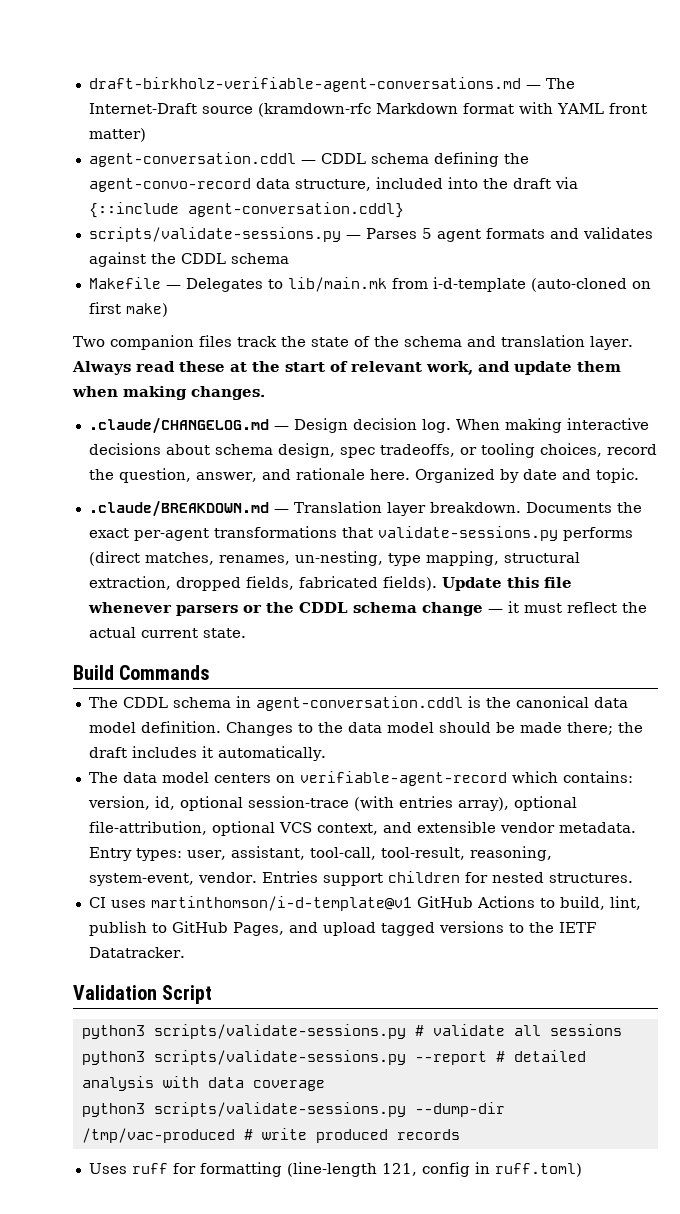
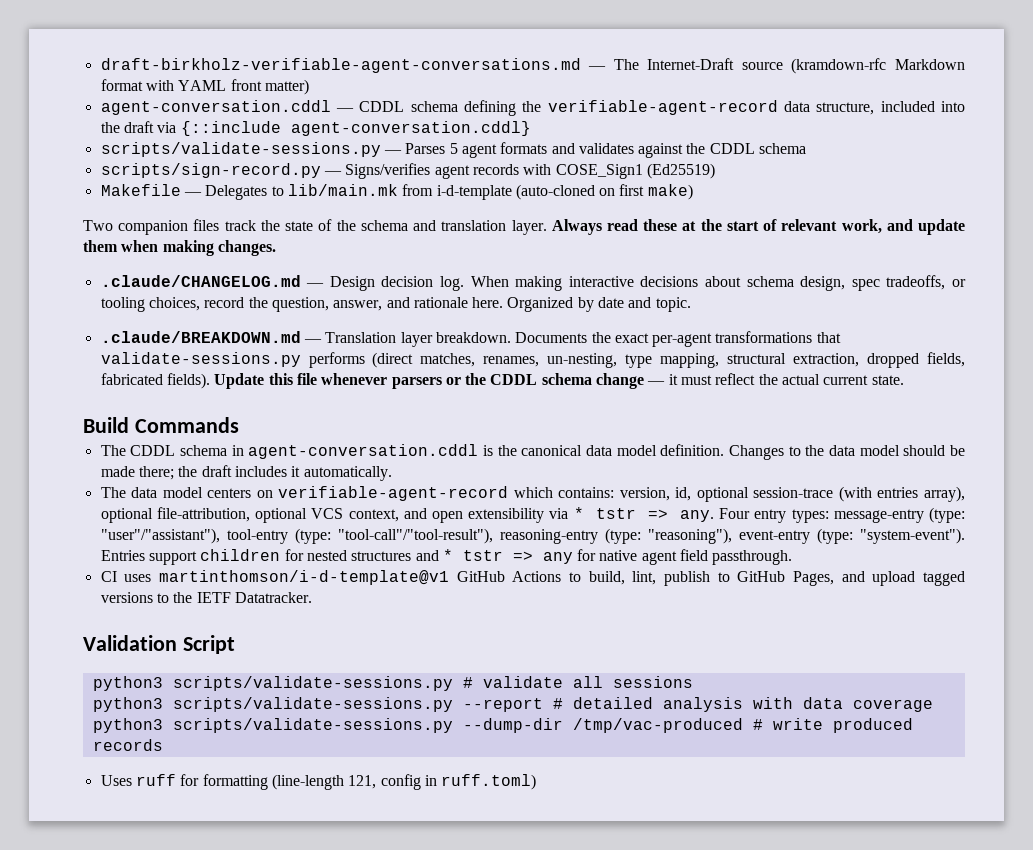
- agent-conversation.cddl — CDDL schema defining the agent-convo-record data structure, included into the draft via {::include agent-conversation.cddl}
+ agent-conversation.cddl — CDDL schema defining the verifiable-agent-record data structure, included into the draft via {::include agent-conversation.cddl}
+ scripts/sign-record.py — Signs/verifies agent records with COSE_Sign1 (Ed25519)
- The data model centers on verifiable-agent-record which contains: version, id, optional session-trace (with entries array), optional file-attribution, optional VCS context, and extensible vendor metadata. Entry types: user, assistant, tool-call, tool-result, reasoning, system-event, vendor.
+ The data model centers on verifiable-agent-record which contains: version, id, optional session-trace (with entries array), optional file-attribution, optional VCS context, and open extensibility via * tstr => any. Four entry types: message-entry (type: "user"/"assistant"), tool-entry (type: "tool-call"/"tool-result"), reasoning-entry (type: "reasoning"), event-entry (type: "system-event").
- Entries support children for nested structures.
+ Entries support children for nested structures and * tstr => any for native agent field passthrough.

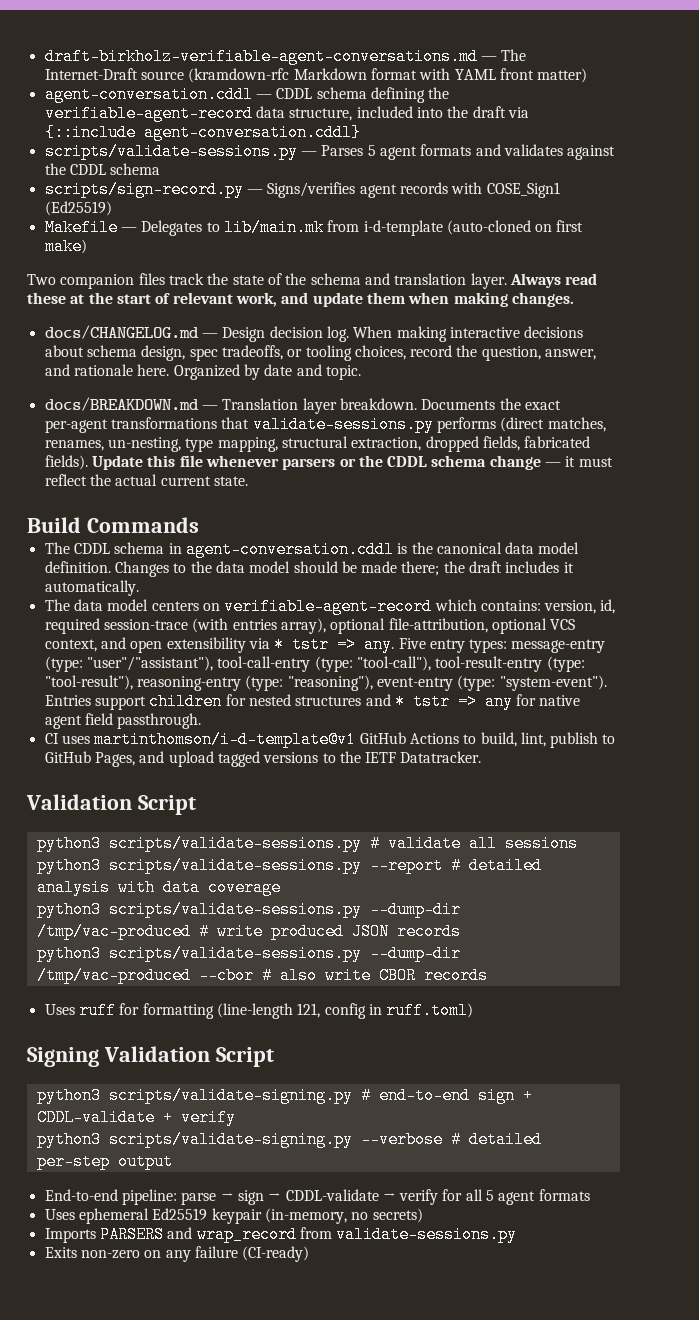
- .claude/CHANGELOG.md — Design decision log.
+ docs/CHANGELOG.md — Design decision log.
- .claude/BREAKDOWN.md — Translation layer breakdown.
+ docs/BREAKDOWN.md — Translation layer breakdown.
- The data model centers on verifiable-agent-record which contains: version, id, optional session-trace (with entries array), optional file-attribution, optional VCS context, and open extensibility via * tstr => any.
+ The data model centers on verifiable-agent-record which contains: version, id, required session-trace (with entries array), optional file-attribution, optional VCS context, and open extensibility via * tstr => any.
- Four entry types: message-entry (type: "user"/"assistant"), tool-entry (type: "tool-call"/"tool-result"), reasoning-entry (type: "reasoning"), event-entry (type: "system-event").
+ Five entry types: message-entry (type: "user"/"assistant"), tool-call-entry (type: "tool-call"), tool-result-entry (type: "tool-result"), reasoning-entry (type: "reasoning"), event-entry (type: "system-event").
- python3 scripts/validate-sessions.py --dump-dir /tmp/vac-produced # write produced records
+ python3 scripts/validate-sessions.py --dump-dir /tmp/vac-produced # write produced JSON records
+ python3 scripts/validate-sessions.py --dump-dir /tmp/vac-produced --cbor # also write CBOR records
+ Signing Validation Script
+ python3 scripts/validate-signing.py # end-to-end sign + CDDL-validate + verify
+ python3 scripts/validate-signing.py --verbose # detailed per-step output
+ End-to-end pipeline: parse → sign → CDDL-validate → verify for all 5 agent formats
+ Uses ephemeral Ed25519 keypair (in-memory, no secrets)
+ Imports PARSERS and wrap_record from validate-sessions.py
+ Exits non-zero on any failure (CI-ready)

